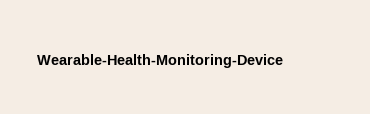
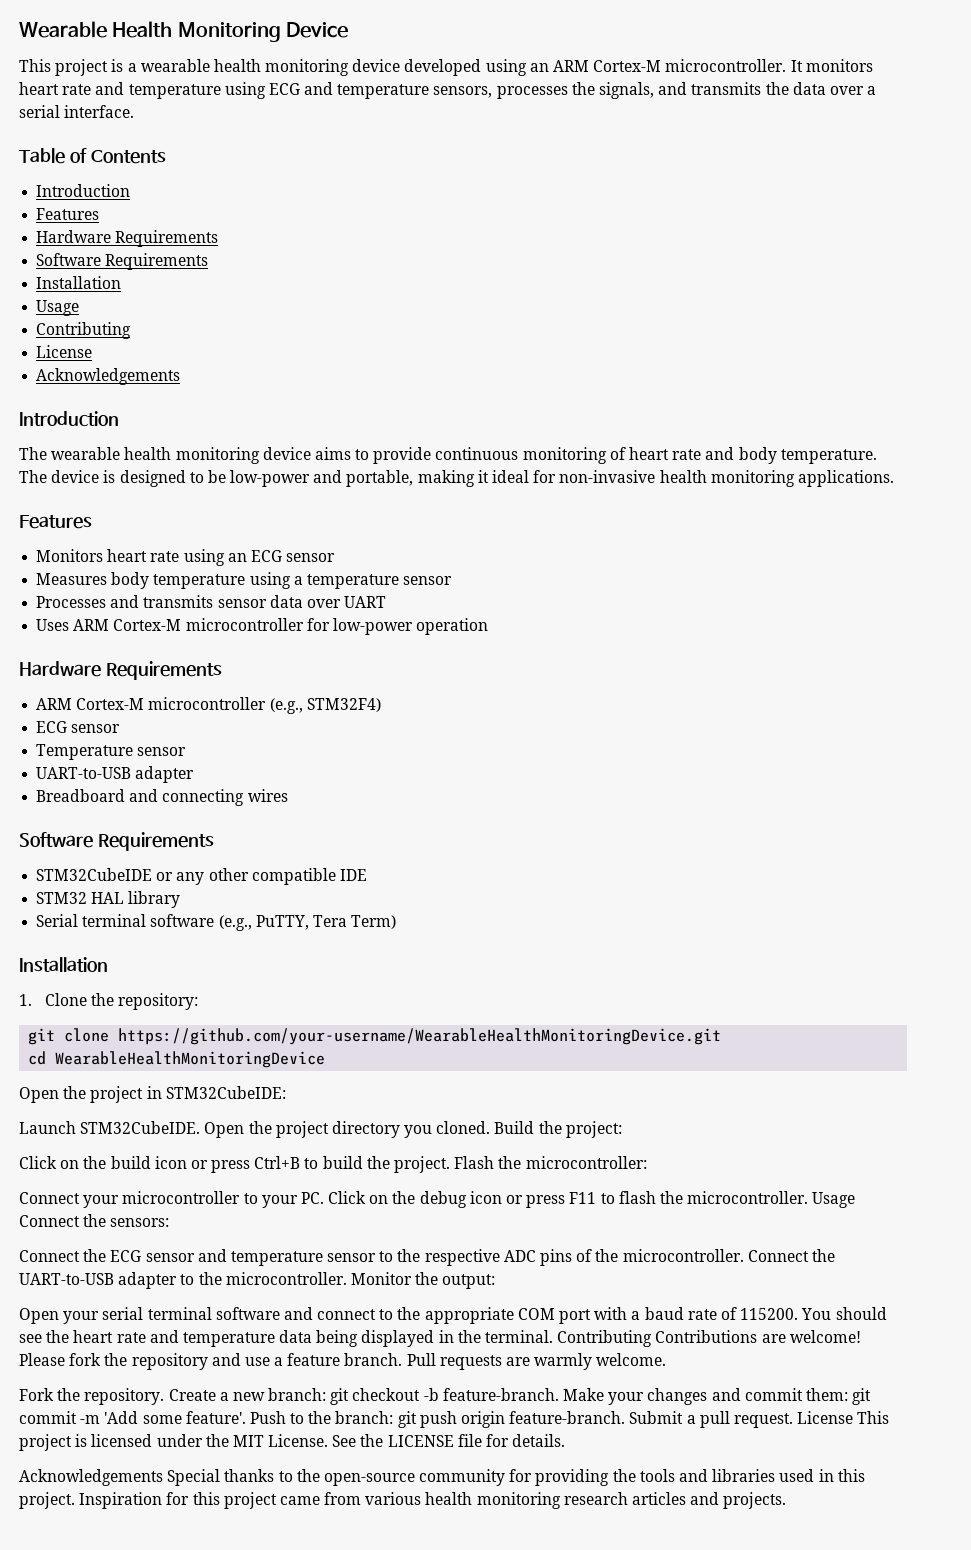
- Wearable-Health-Monitoring-Device
+ Wearable Health Monitoring Device
+ This project is a wearable health monitoring device developed using an ARM Cortex-M microcontroller. It monitors heart rate and temperature using ECG and temperature sensors, processes the signals, and transmits the data over a serial interface.
+ Table of Contents
+ Introduction
+ Features
+ Hardware Requirements
+ Software Requirements
+ Installation
+ Usage
+ Contributing
+ License
+ Acknowledgements
+ Introduction
+ The wearable health monitoring device aims to provide continuous monitoring of heart rate and body temperature. The device is designed to be low-power and portable, making it ideal for non-invasive health monitoring applications.
+ Features
+ Monitors heart rate using an ECG sensor
+ Measures body temperature using a temperature sensor
+ Processes and transmits sensor data over UART
+ Uses ARM Cortex-M microcontroller for low-power operation
+ Hardware Requirements
+ ARM Cortex-M microcontroller (e.g., STM32F4)
+ ECG sensor
+ Temperature sensor
+ UART-to-USB adapter
+ Breadboard and connecting wires
+ Software Requirements
+ STM32CubeIDE or any other compatible IDE
+ STM32 HAL library
+ Serial terminal software (e.g., PuTTY, Tera Term)
+ Installation
+ 1. Clone the repository:
+ git clone https://github.com/your-username/WearableHealthMonitoringDevice.git
+ cd WearableHealthMonitoringDevice
+ Open the project in STM32CubeIDE:
+ Launch STM32CubeIDE. Open the project directory you cloned. Build the project:
+ Click on the build icon or press Ctrl+B to build the project. Flash the microcontroller:
+ Connect your microcontroller to your PC. Click on the debug icon or press F11 to flash the microcontroller. Usage Connect the sensors:
+ Connect the ECG sensor and temperature sensor to the respective ADC pins of the microcontroller. Connect the UART-to-USB adapter to the microcontroller. Monitor the output:
+ Open your serial terminal software and connect to the appropriate COM port with a baud rate of 115200. You should see the heart rate and temperature data being displayed in the terminal. Contributing Contributions are welcome! Please fork the repository and use a feature branch. Pull requests are warmly welcome.
+ Fork the repository. Create a new branch: git checkout -b feature-branch. Make your changes and commit them: git commit -m 'Add some feature'. Push to the branch: git push origin feature-branch. Submit a pull request. License This project is licensed under the MIT License. See the LICENSE file for details.
+ Acknowledgements Special thanks to the open-source community for providing the tools and libraries used in this project. Inspiration for this project came from various health monitoring research articles and projects.

